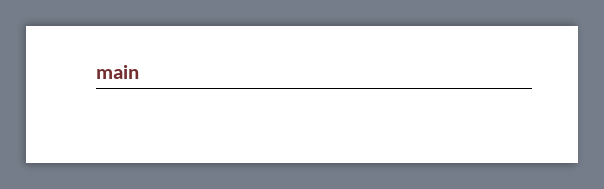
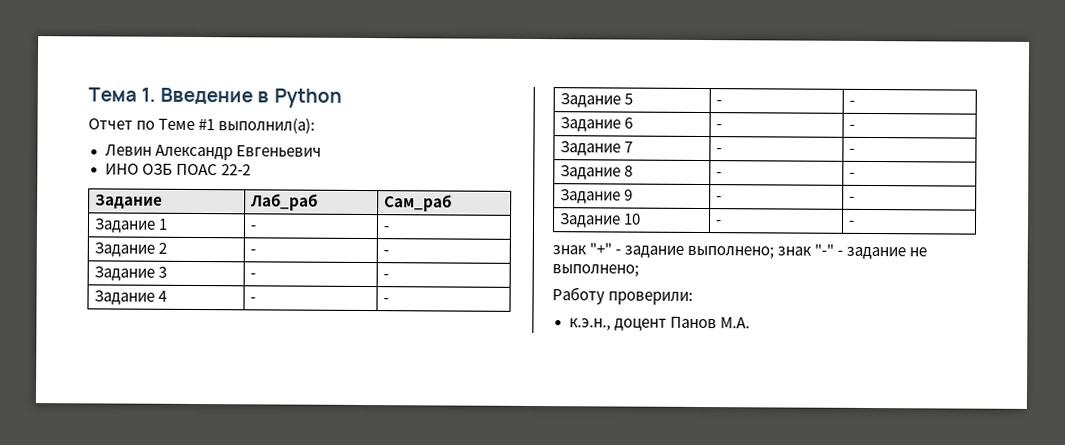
- main
+ Тема 1. Введение в Python
+ Отчет по Теме #1 выполнил(а):
+ Левин Александр Евгеньевич
+ ИНО ОЗБ ПОАС 22-2
+ Задание | Лаб_раб | Сам_раб
+ Задание 1 | - | -
+ Задание 2 | - | -
+ Задание 3 | - | -
+ Задание 4 | - | -
+ Задание 5 | - | -
+ Задание 6 | - | -
+ Задание 7 | - | -
+ Задание 8 | - | -
+ Задание 9 | - | -
+ Задание 10 | - | -
+ знак "+" - задание выполнено; знак "-" - задание не выполнено;
+ Работу проверили:
+ к.э.н., доцент Панов М.А.

